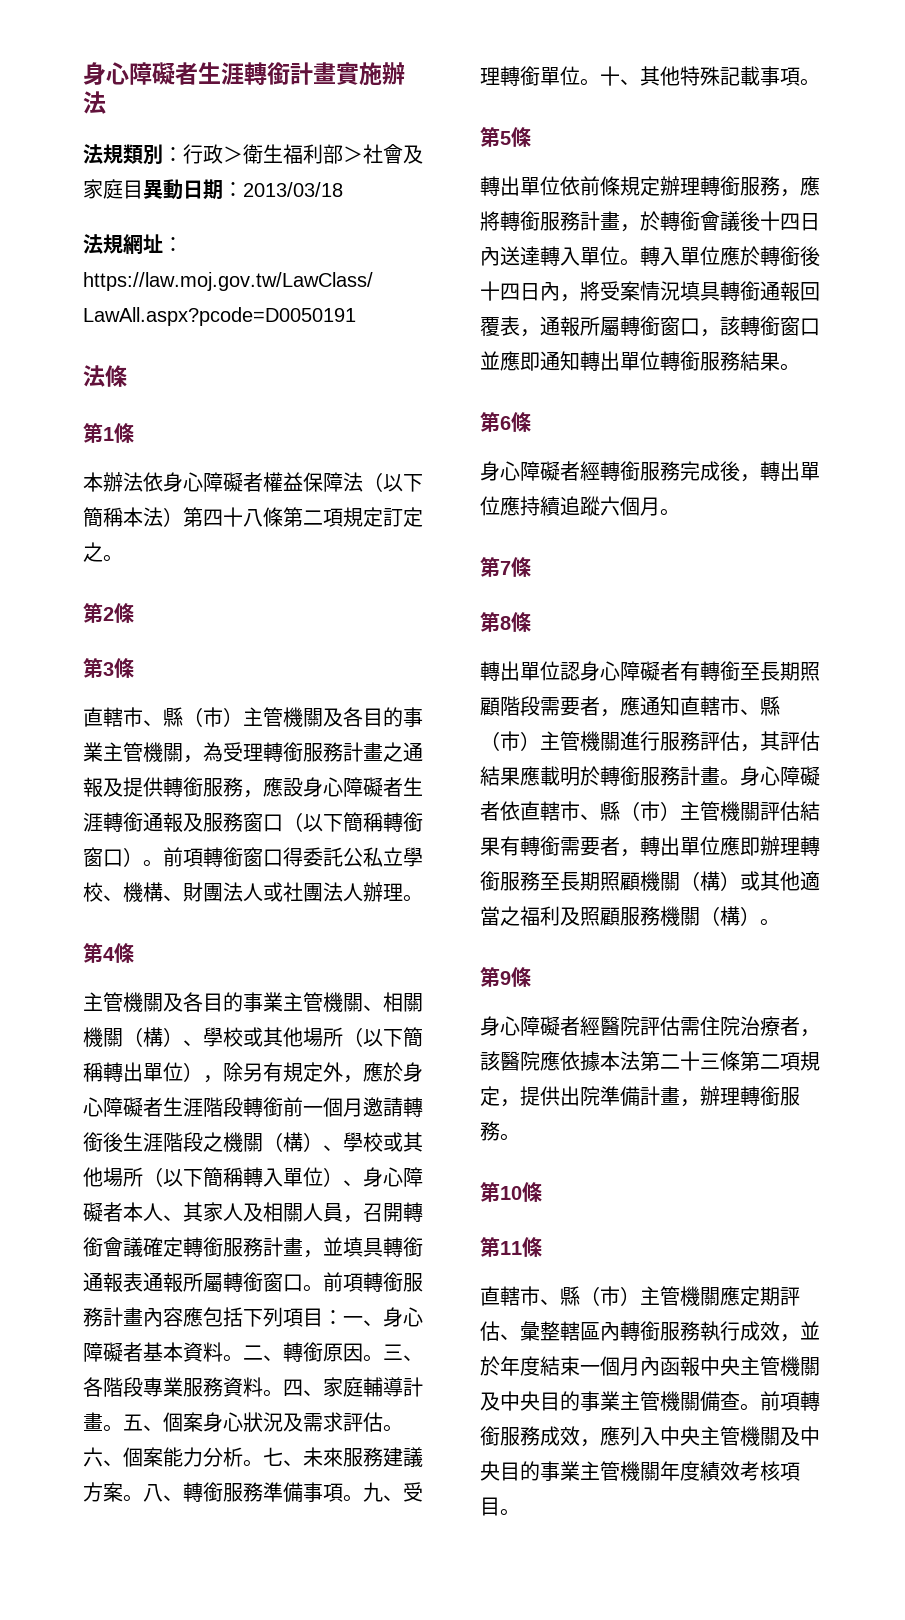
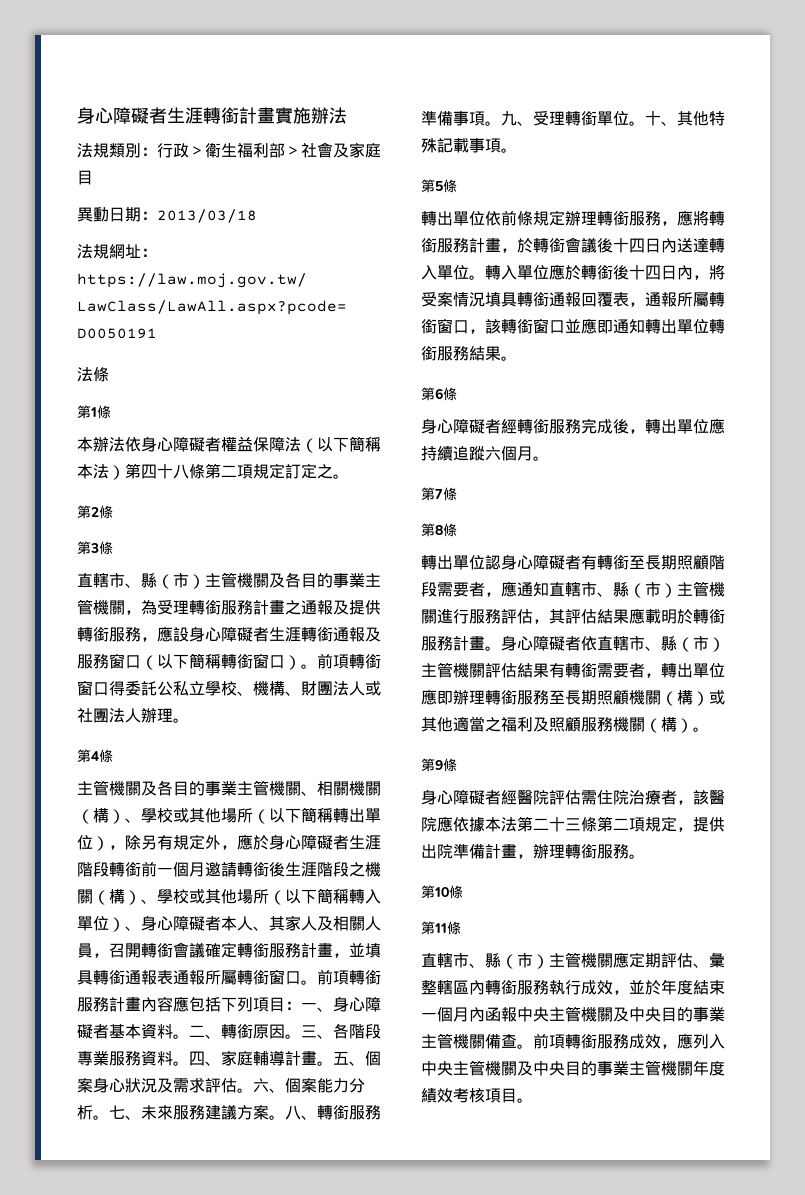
- 法規類別：行政＞衛生福利部＞社會及家庭目異動日期：2013/03/18
+ 法規類別：行政＞衛生福利部＞社會及家庭目
+ 異動日期：2013/03/18

